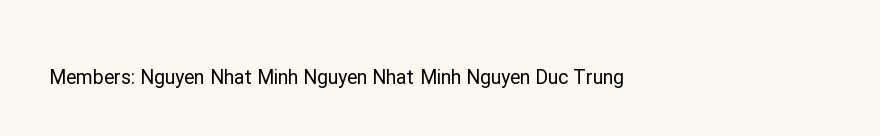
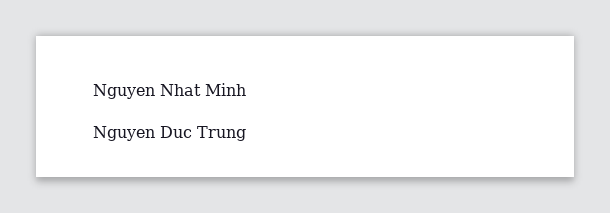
- Members: Nguyen Nhat Minh Nguyen Nhat Minh Nguyen Duc Trung
+ Nguyen Nhat Minh
+ Nguyen Duc Trung

